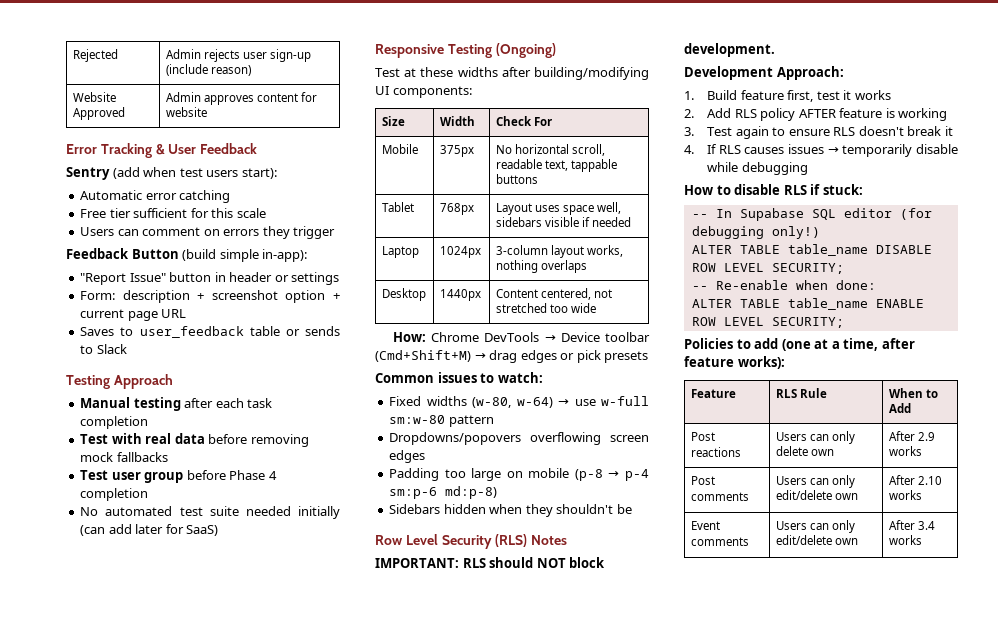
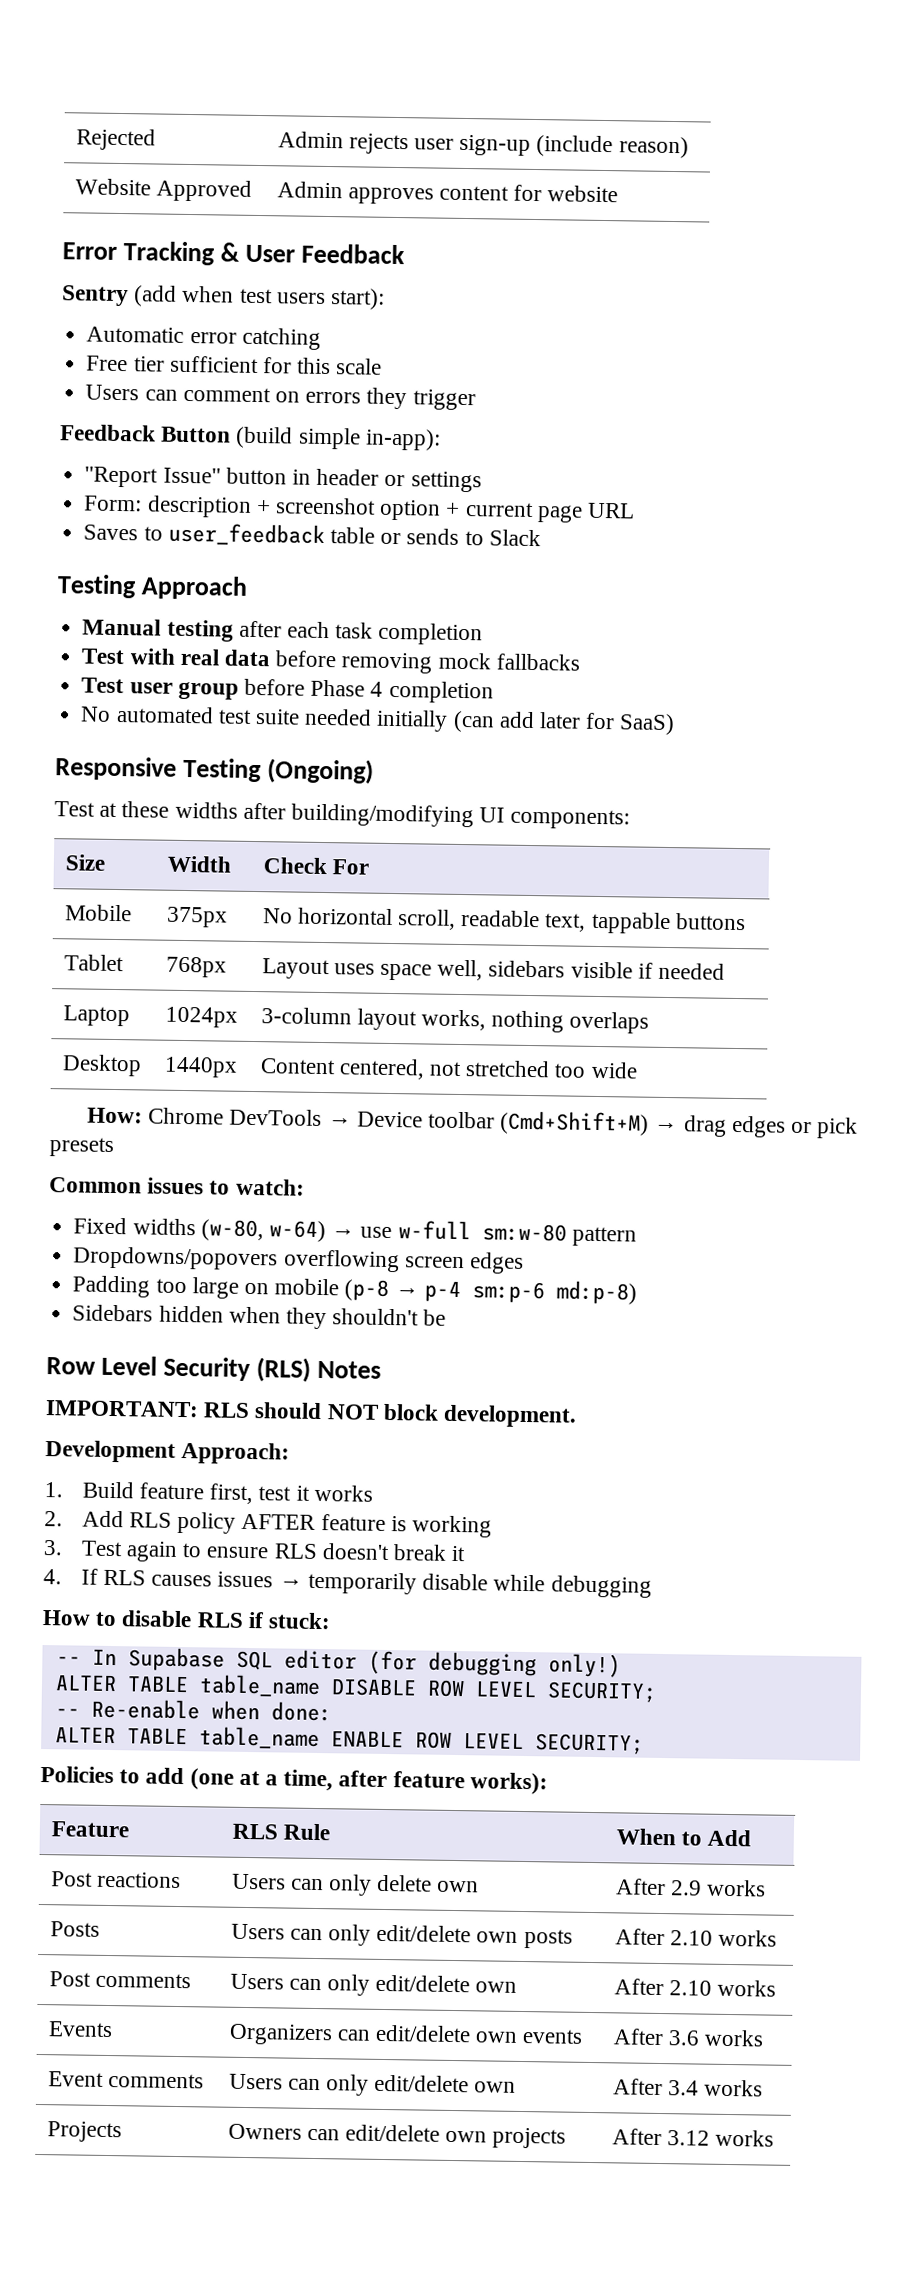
+ Posts | Users can only edit/delete own posts | After 2.10 works
+ Events | Organizers can edit/delete own events | After 3.6 works
+ Projects | Owners can edit/delete own projects | After 3.12 works

